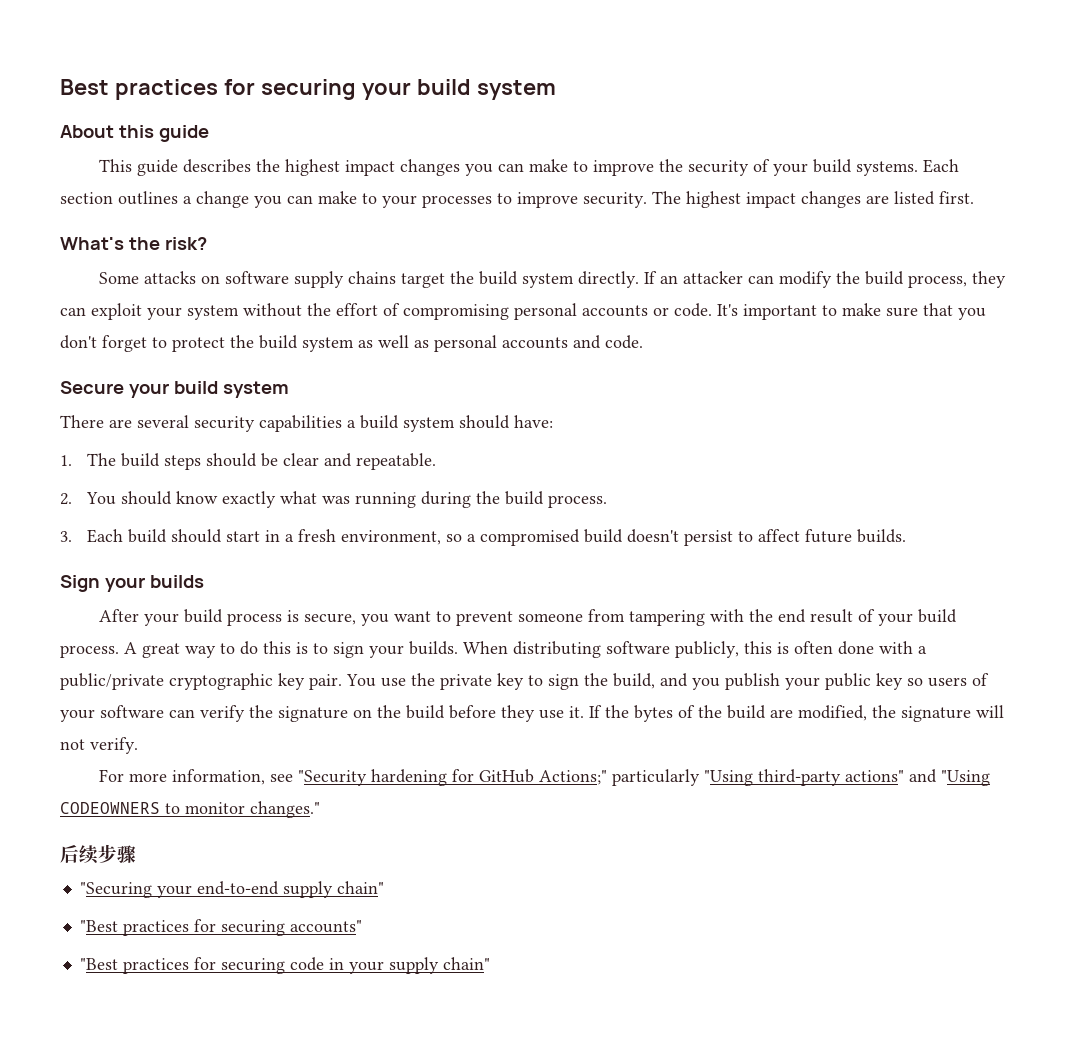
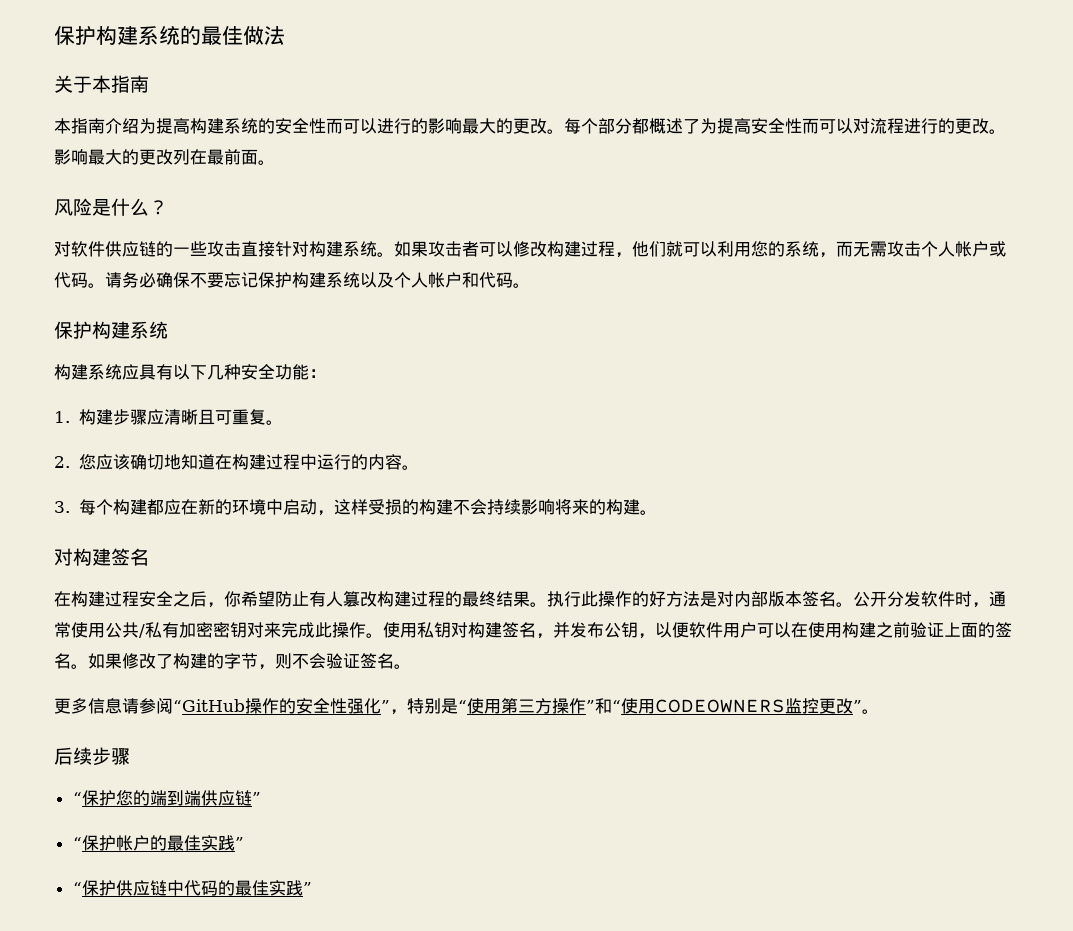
- Best practices for securing your build system
- About this guide
- This guide describes the highest impact changes you can make to improve the security of your build systems. Each section outlines a change you can make to your processes to improve security. The highest impact changes are listed first.
- What's the risk?
- Some attacks on software supply chains target the build system directly. If an attacker can modify the build process, they can exploit your system without the effort of compromising personal accounts or code. It's important to make sure that you don't forget to protect the build system as well as personal accounts and code.
- Secure your build system
- There are several security capabilities a build system should have:
- 1. The build steps should be clear and repeatable.
- 2. You should know exactly what was running during the build process.
- 3. Each build should start in a fresh environment, so a compromised build doesn't persist to affect future builds.
- Sign your builds
- After your build process is secure, you want to prevent someone from tampering with the end result of your build process. A great way to do this is to sign your builds. When distributing software publicly, this is often done with a public/private cryptographic key pair. You use the private key to sign the build, and you publish your public key so users of your software can verify the signature on the build before they use it. If the bytes of the build are modified, the signature will not verify.
- For more information, see "Security hardening for GitHub Actions;" particularly "Using third-party actions" and "Using CODEOWNERS to monitor changes."
+ 保护构建系统的最佳做法
+ 关于本指南
+ 本指南介绍为提高构建系统的安全性而可以进行的影响最大的更改。每个部分都概述了为提高安全性而可以对流程进行的更改。影响最大的更改列在最前面。
+ 风险是什么？
+ 对软件供应链的一些攻击直接针对构建系统。如果攻击者可以修改构建过程，他们就可以利用您的系统，而无需攻击个人帐户或代码。请务必确保不要忘记保护构建系统以及个人帐户和代码。
+ 保护构建系统
+ 构建系统应具有以下几种安全功能：
+ 1.构建步骤应清晰且可重复。
+ 2.您应该确切地知道在构建过程中运行的内容。
+ 3.每个构建都应在新的环境中启动，这样受损的构建不会持续影响将来的构建。
+ 对构建签名
+ 在构建过程安全之后，你希望防止有人篡改构建过程的最终结果。执行此操作的好方法是对内部版本签名。公开分发软件时，通常使用公共/私有加密密钥对来完成此操作。使用私钥对构建签名，并发布公钥，以便软件用户可以在使用构建之前验证上面的签名。如果修改了构建的字节，则不会验证签名。
+ 更多信息请参阅“GitHub操作的安全性强化”，特别是“使用第三方操作”和“使用CODEOWNERS监控更改”。
  后续步骤
- "Securing your end-to-end supply chain"
- "Best practices for securing accounts"
- "Best practices for securing code in your supply chain"
+ “保护您的端到端供应链”
+ “保护帐户的最佳实践”
+ “保护供应链中代码的最佳实践”

